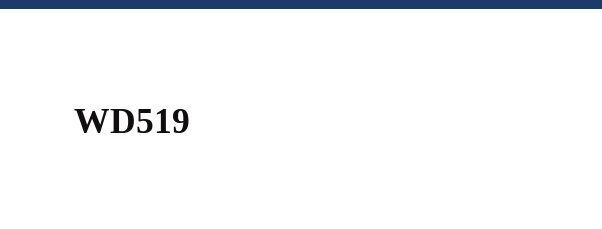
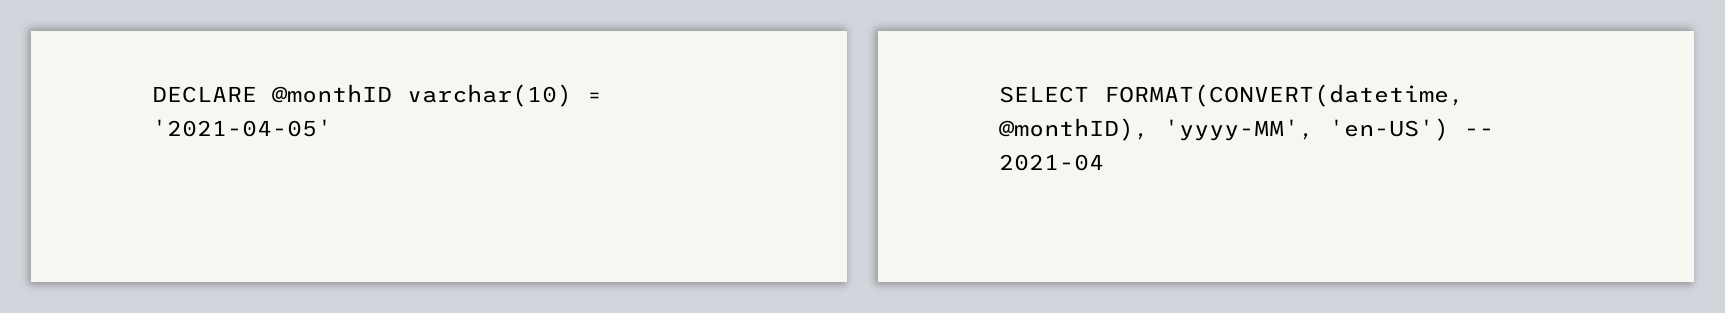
- WD519
+ DECLARE @monthID varchar(10) = '2021-04-05'
+ SELECT FORMAT(CONVERT(datetime, @monthID), 'yyyy-MM', 'en-US') -- 2021-04

